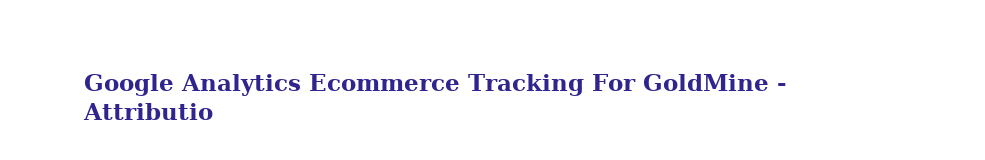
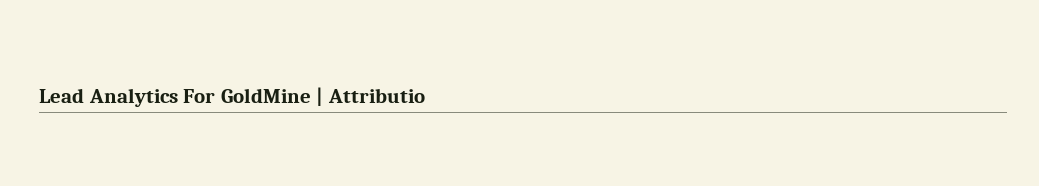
- Google Analytics Ecommerce Tracking For GoldMine - Attributio
+ Lead Analytics For GoldMine | Attributio

